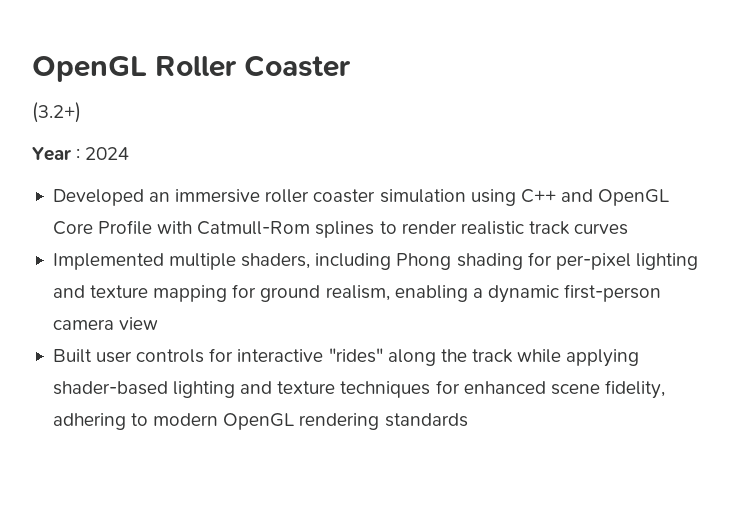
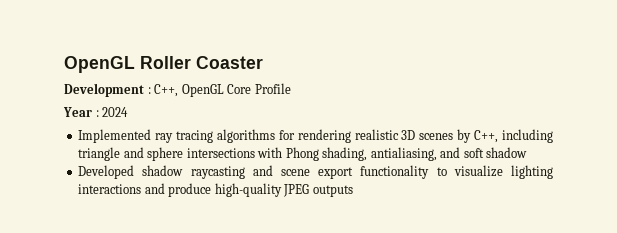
- (3.2+)
+ Development : C++, OpenGL Core Profile
  Year : 2024
- Developed an immersive roller coaster simulation using C++ and OpenGL Core Profile with Catmull-Rom splines to render realistic track curves
- Implemented multiple shaders, including Phong shading for per-pixel lighting and texture mapping for ground realism, enabling a dynamic first-person camera view
- Built user controls for interactive "rides" along the track while applying shader-based lighting and texture techniques for enhanced scene fidelity, adhering to modern OpenGL rendering standards
+ Implemented ray tracing algorithms for rendering realistic 3D scenes by C++, including triangle and sphere intersections with Phong shading, antialiasing, and soft shadow
+ Developed shadow raycasting and scene export functionality to visualize lighting interactions and produce high-quality JPEG outputs

